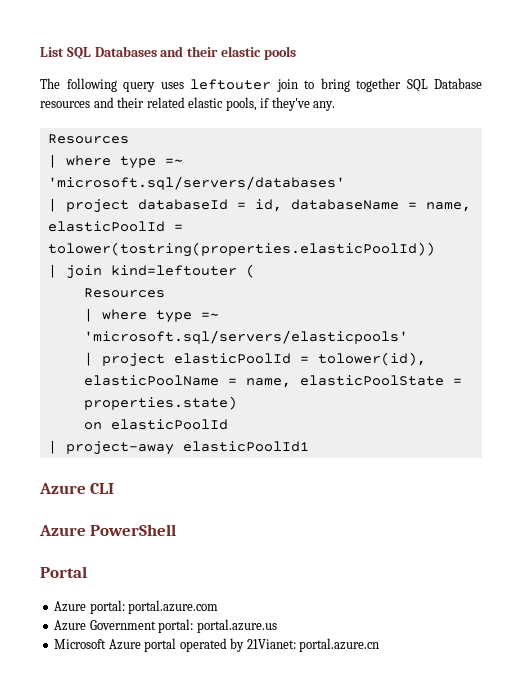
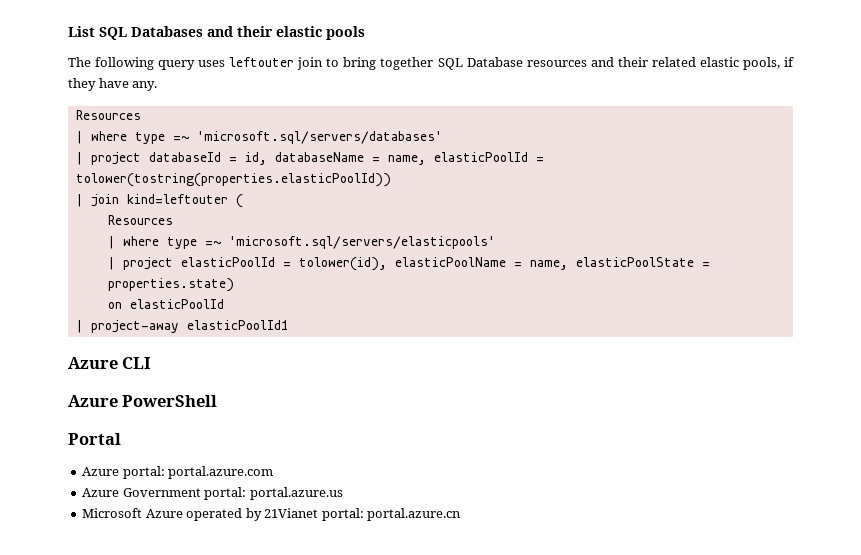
- The following query uses leftouter join to bring together SQL Database resources and their related elastic pools, if they've any.
+ The following query uses leftouter join to bring together SQL Database resources and their related elastic pools, if they have any.
- Microsoft Azure portal operated by 21Vianet: portal.azure.cn
+ Microsoft Azure operated by 21Vianet portal: portal.azure.cn

